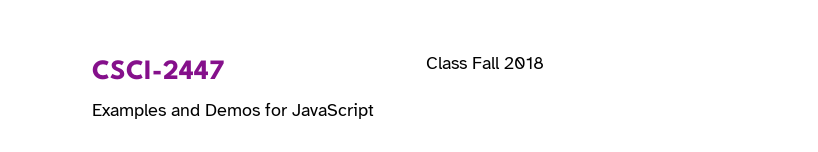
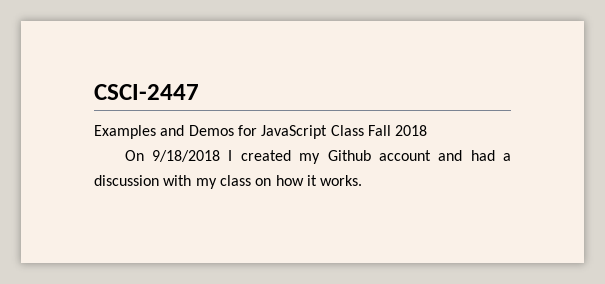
+ On 9/18/2018 I created my Github account and had a discussion with my class on how it works.

